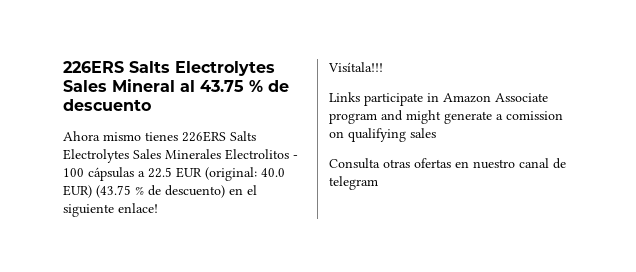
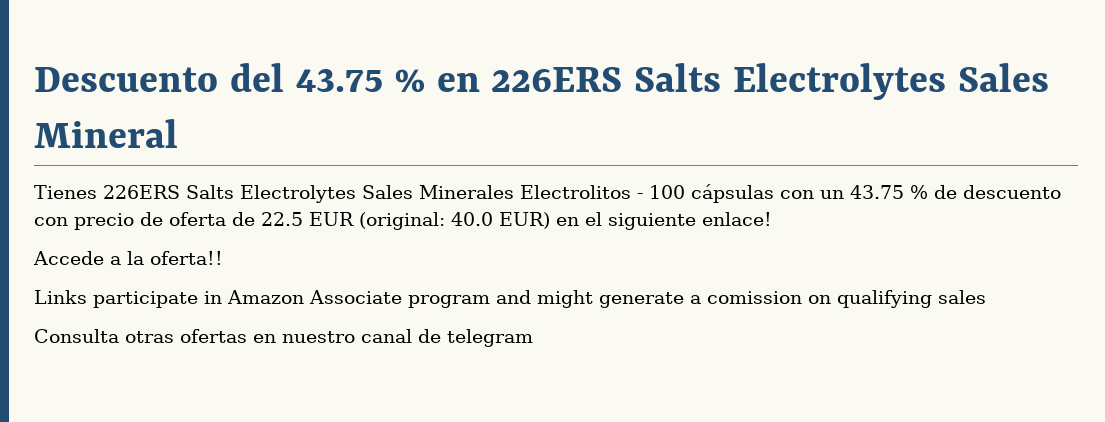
- 226ERS Salts Electrolytes Sales Mineral al 43.75 % de descuento
- Ahora mismo tienes 226ERS Salts Electrolytes Sales Minerales Electrolitos - 100 cápsulas a 22.5 EUR (original: 40.0 EUR) (43.75 % de descuento) en el siguiente enlace!
+ Descuento del 43.75 % en 226ERS Salts Electrolytes Sales Mineral
+ Tienes 226ERS Salts Electrolytes Sales Minerales Electrolitos - 100 cápsulas con un 43.75 % de descuento con precio de oferta de 22.5 EUR (original: 40.0 EUR) en el siguiente enlace!
- Visítala!!!
+ Accede a la oferta!!

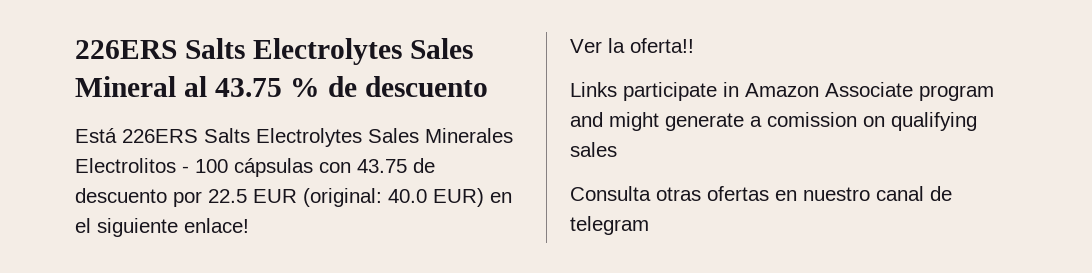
- Descuento del 43.75 % en 226ERS Salts Electrolytes Sales Mineral
- Tienes 226ERS Salts Electrolytes Sales Minerales Electrolitos - 100 cápsulas con un 43.75 % de descuento con precio de oferta de 22.5 EUR (original: 40.0 EUR) en el siguiente enlace!
+ 226ERS Salts Electrolytes Sales Mineral al 43.75 % de descuento
+ Está 226ERS Salts Electrolytes Sales Minerales Electrolitos - 100 cápsulas con 43.75 de descuento por 22.5 EUR (original: 40.0 EUR) en el siguiente enlace!
- Accede a la oferta!!
+ Ver la oferta!!

